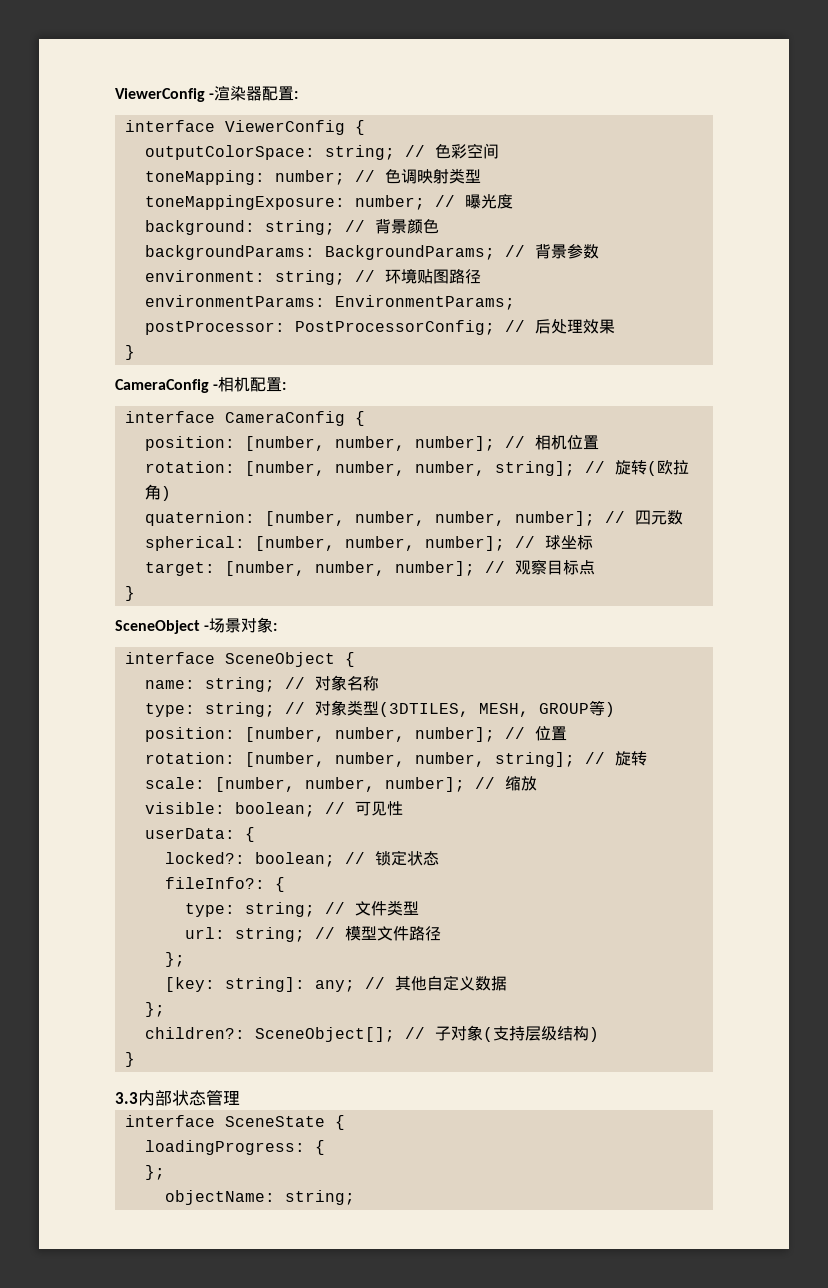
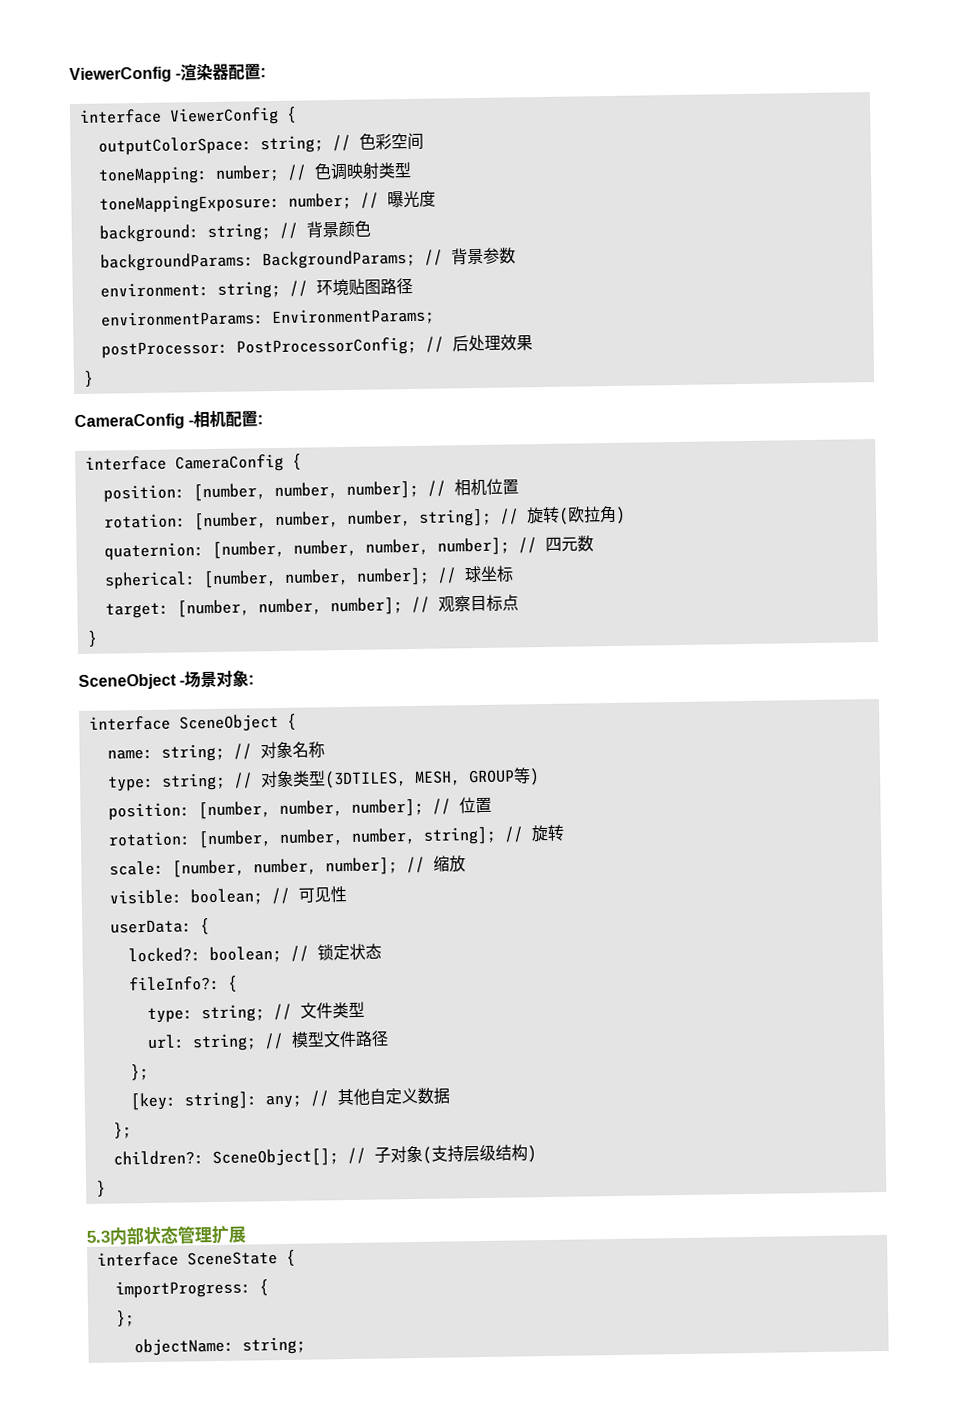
- 3.3内部状态管理
+ 5.3内部状态管理扩展
- loadingProgress: {
+ importProgress: {

